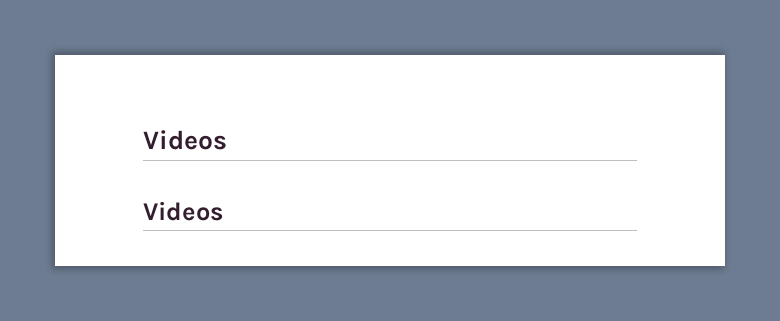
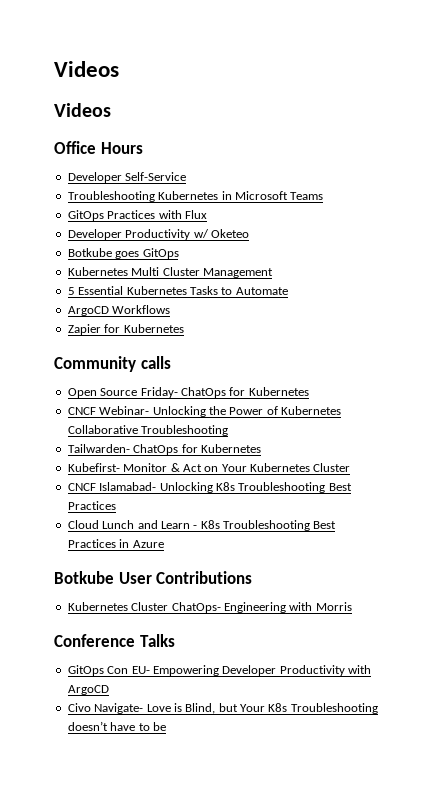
+ Office Hours
+ Developer Self-Service
+ Troubleshooting Kubernetes in Microsoft Teams
+ GitOps Practices with Flux
+ Developer Productivity w/ Oketeo
+ Botkube goes GitOps
+ Kubernetes Multi Cluster Management
+ 5 Essential Kubernetes Tasks to Automate
+ ArgoCD Workflows
+ Zapier for Kubernetes
+ Community calls
+ Open Source Friday- ChatOps for Kubernetes
+ CNCF Webinar- Unlocking the Power of Kubernetes Collaborative Troubleshooting
+ Tailwarden- ChatOps for Kubernetes
+ Kubefirst- Monitor & Act on Your Kubernetes Cluster
+ CNCF Islamabad- Unlocking K8s Troubleshooting Best Practices
+ Cloud Lunch and Learn - K8s Troubleshooting Best Practices in Azure
+ Botkube User Contributions
+ Kubernetes Cluster ChatOps- Engineering with Morris
+ Conference Talks
+ GitOps Con EU- Empowering Developer Productivity with ArgoCD
+ Civo Navigate- Love is Blind, but Your K8s Troubleshooting doesn’t have to be

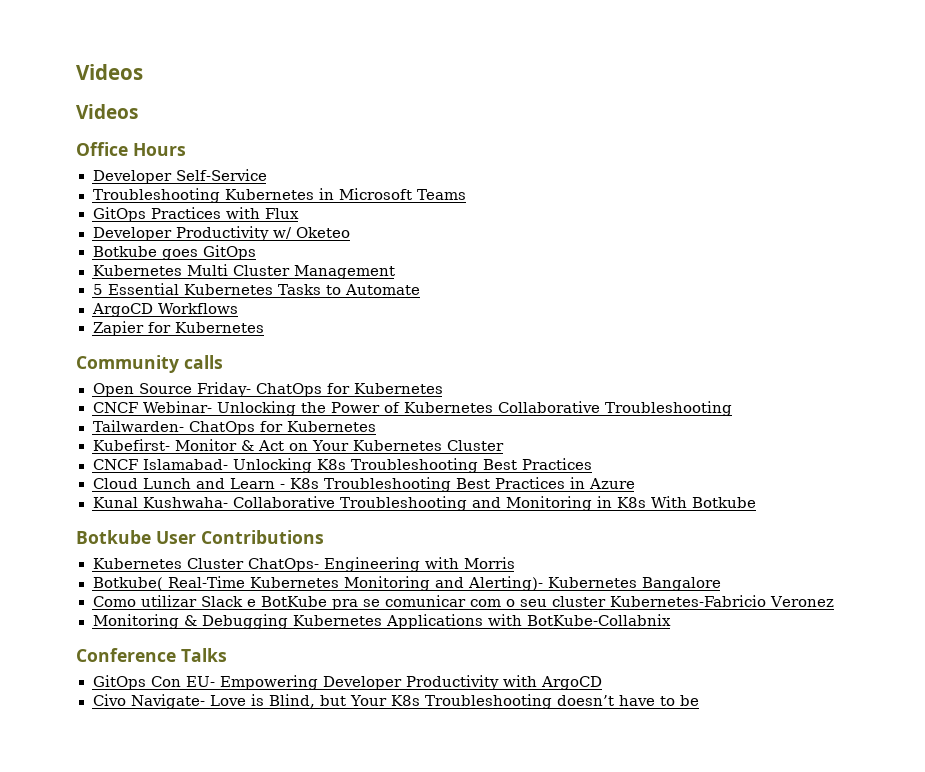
+ Kunal Kushwaha- Collaborative Troubleshooting and Monitoring in K8s With Botkube
+ Botkube( Real-Time Kubernetes Monitoring and Alerting)- Kubernetes Bangalore
+ Como utilizar Slack e BotKube pra se comunicar com o seu cluster Kubernetes-Fabricio Veronez
+ Monitoring & Debugging Kubernetes Applications with BotKube-Collabnix

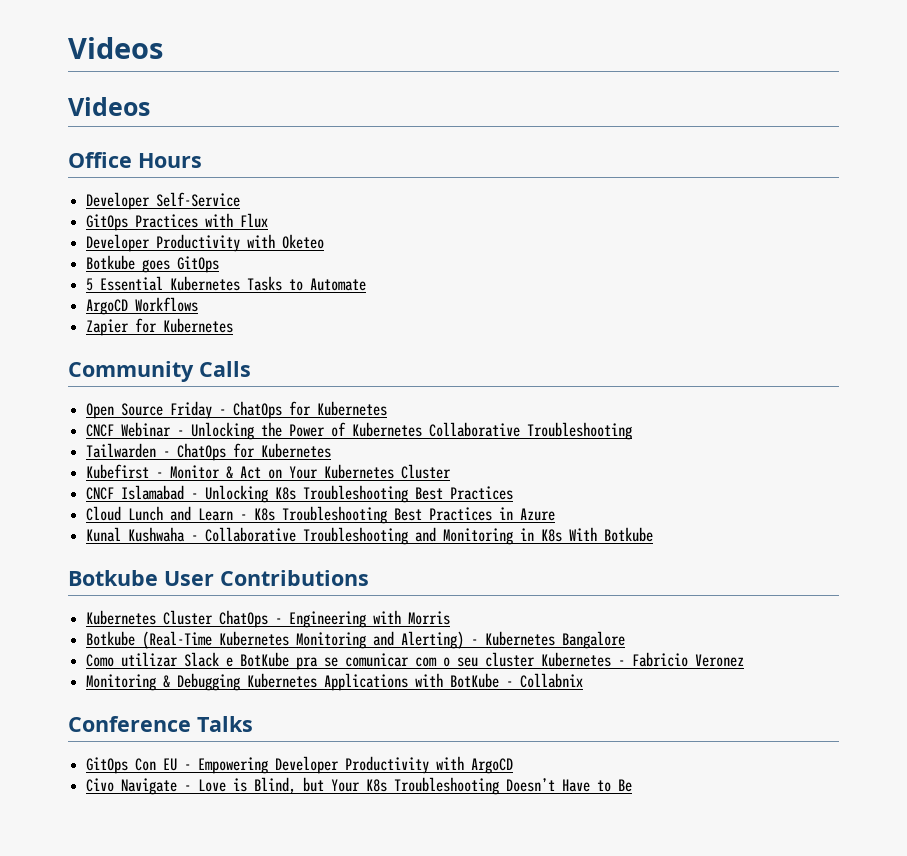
- Troubleshooting Kubernetes in Microsoft Teams
- Developer Productivity w/ Oketeo
+ Developer Productivity with Oketeo
- Kubernetes Multi Cluster Management
- Community calls
+ Community Calls
- Open Source Friday- ChatOps for Kubernetes
+ Open Source Friday - ChatOps for Kubernetes
- CNCF Webinar- Unlocking the Power of Kubernetes Collaborative Troubleshooting
+ CNCF Webinar - Unlocking the Power of Kubernetes Collaborative Troubleshooting
- Tailwarden- ChatOps for Kubernetes
- Kubefirst- Monitor & Act on Your Kubernetes Cluster
+ Tailwarden - ChatOps for Kubernetes
+ Kubefirst - Monitor & Act on Your Kubernetes Cluster
- CNCF Islamabad- Unlocking K8s Troubleshooting Best Practices
+ CNCF Islamabad - Unlocking K8s Troubleshooting Best Practices
- Kunal Kushwaha- Collaborative Troubleshooting and Monitoring in K8s With Botkube
+ Kunal Kushwaha - Collaborative Troubleshooting and Monitoring in K8s With Botkube
- Kubernetes Cluster ChatOps- Engineering with Morris
+ Kubernetes Cluster ChatOps - Engineering with Morris
- Botkube( Real-Time Kubernetes Monitoring and Alerting)- Kubernetes Bangalore
+ Botkube (Real-Time Kubernetes Monitoring and Alerting) - Kubernetes Bangalore
- Como utilizar Slack e BotKube pra se comunicar com o seu cluster Kubernetes-Fabricio Veronez
+ Como utilizar Slack e BotKube pra se comunicar com o seu cluster Kubernetes - Fabricio Veronez
- Monitoring & Debugging Kubernetes Applications with BotKube-Collabnix
+ Monitoring & Debugging Kubernetes Applications with BotKube - Collabnix
- GitOps Con EU- Empowering Developer Productivity with ArgoCD
+ GitOps Con EU - Empowering Developer Productivity with ArgoCD
- Civo Navigate- Love is Blind, but Your K8s Troubleshooting doesn’t have to be
+ Civo Navigate - Love is Blind, but Your K8s Troubleshooting Doesn’t Have to Be

